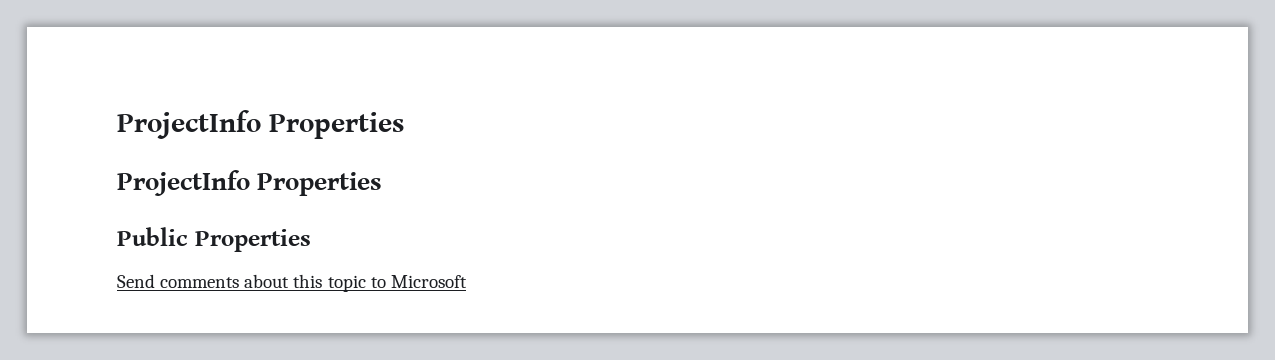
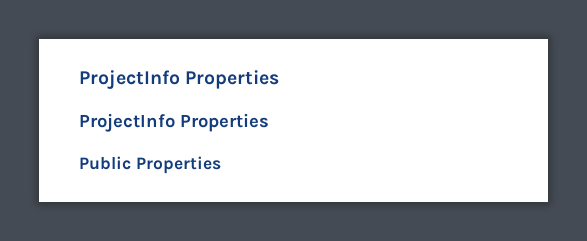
- Send comments about this topic to Microsoft

